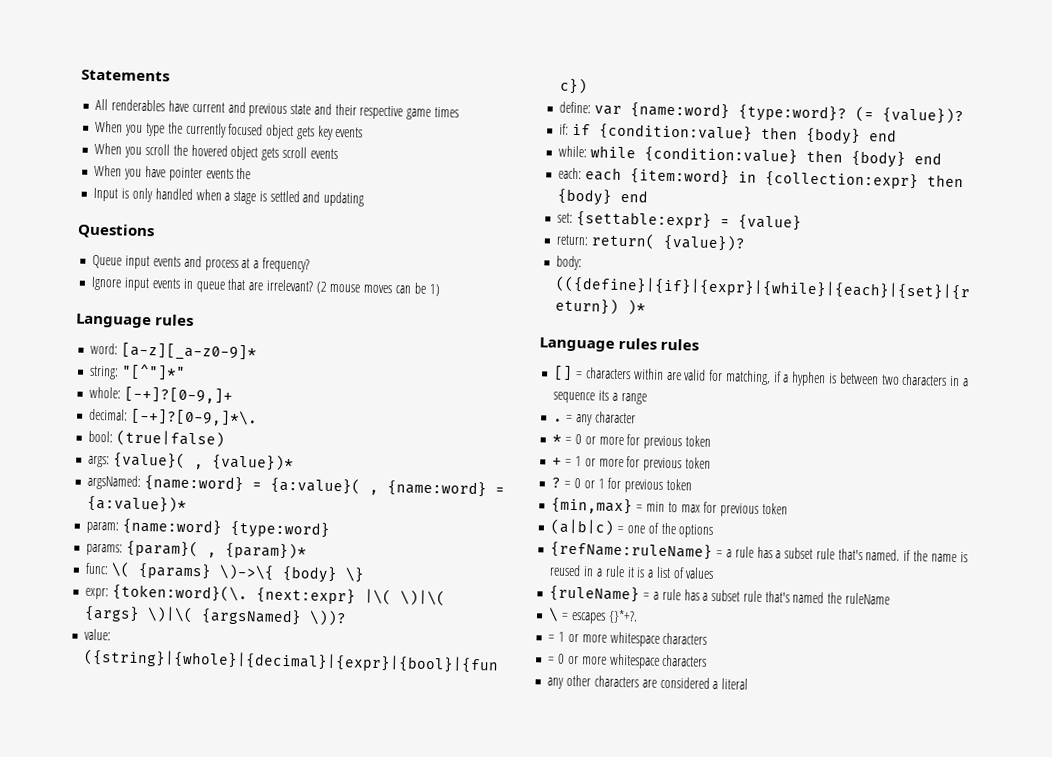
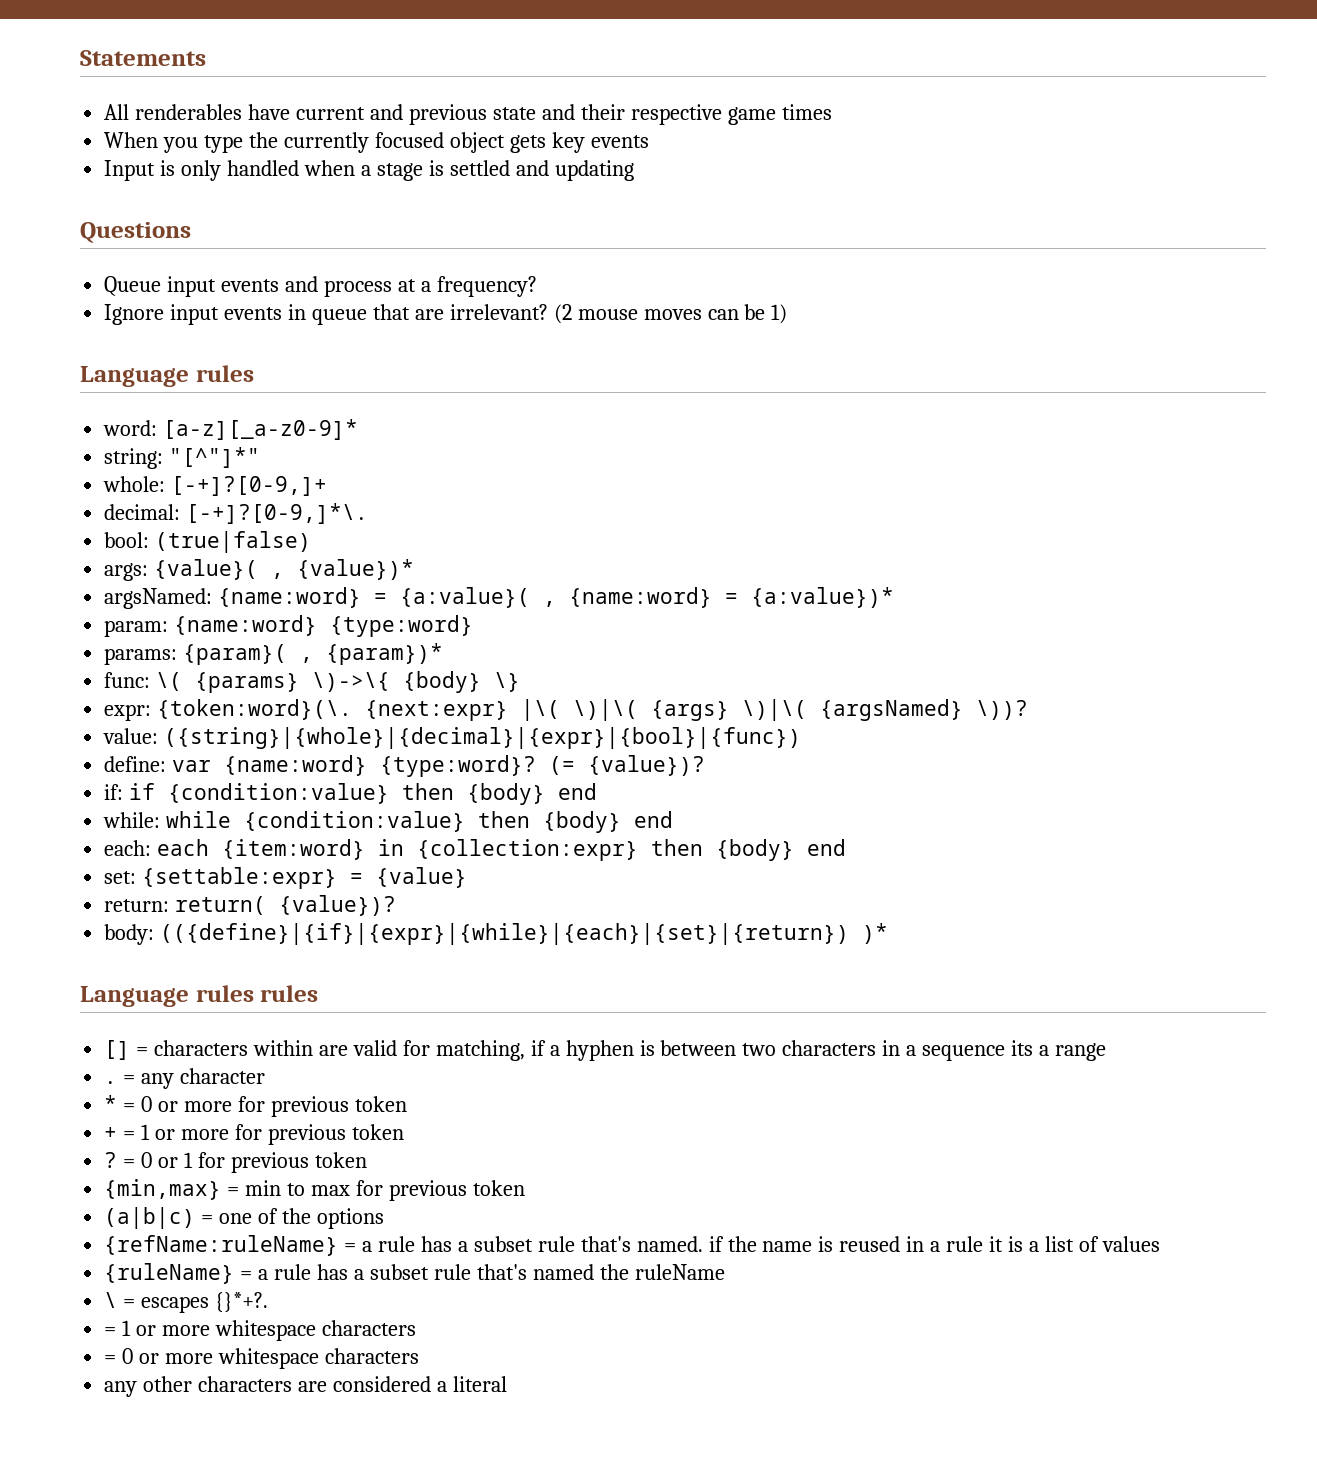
- When you scroll the hovered object gets scroll events
- When you have pointer events the

